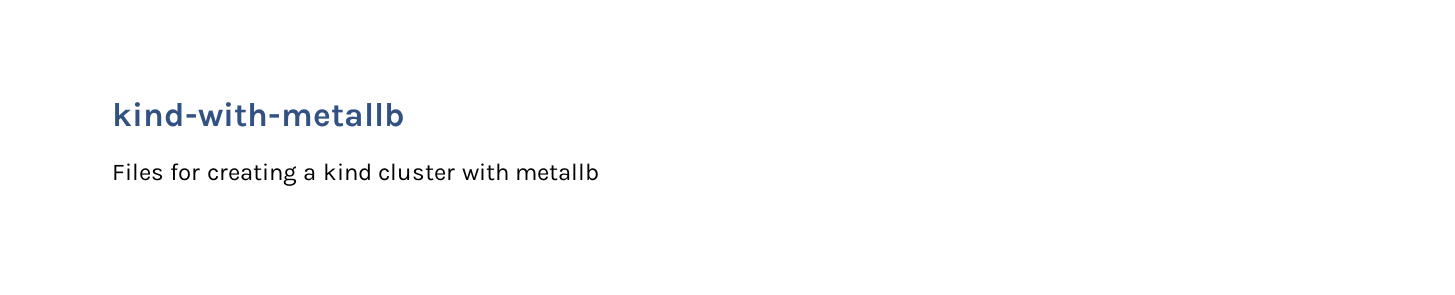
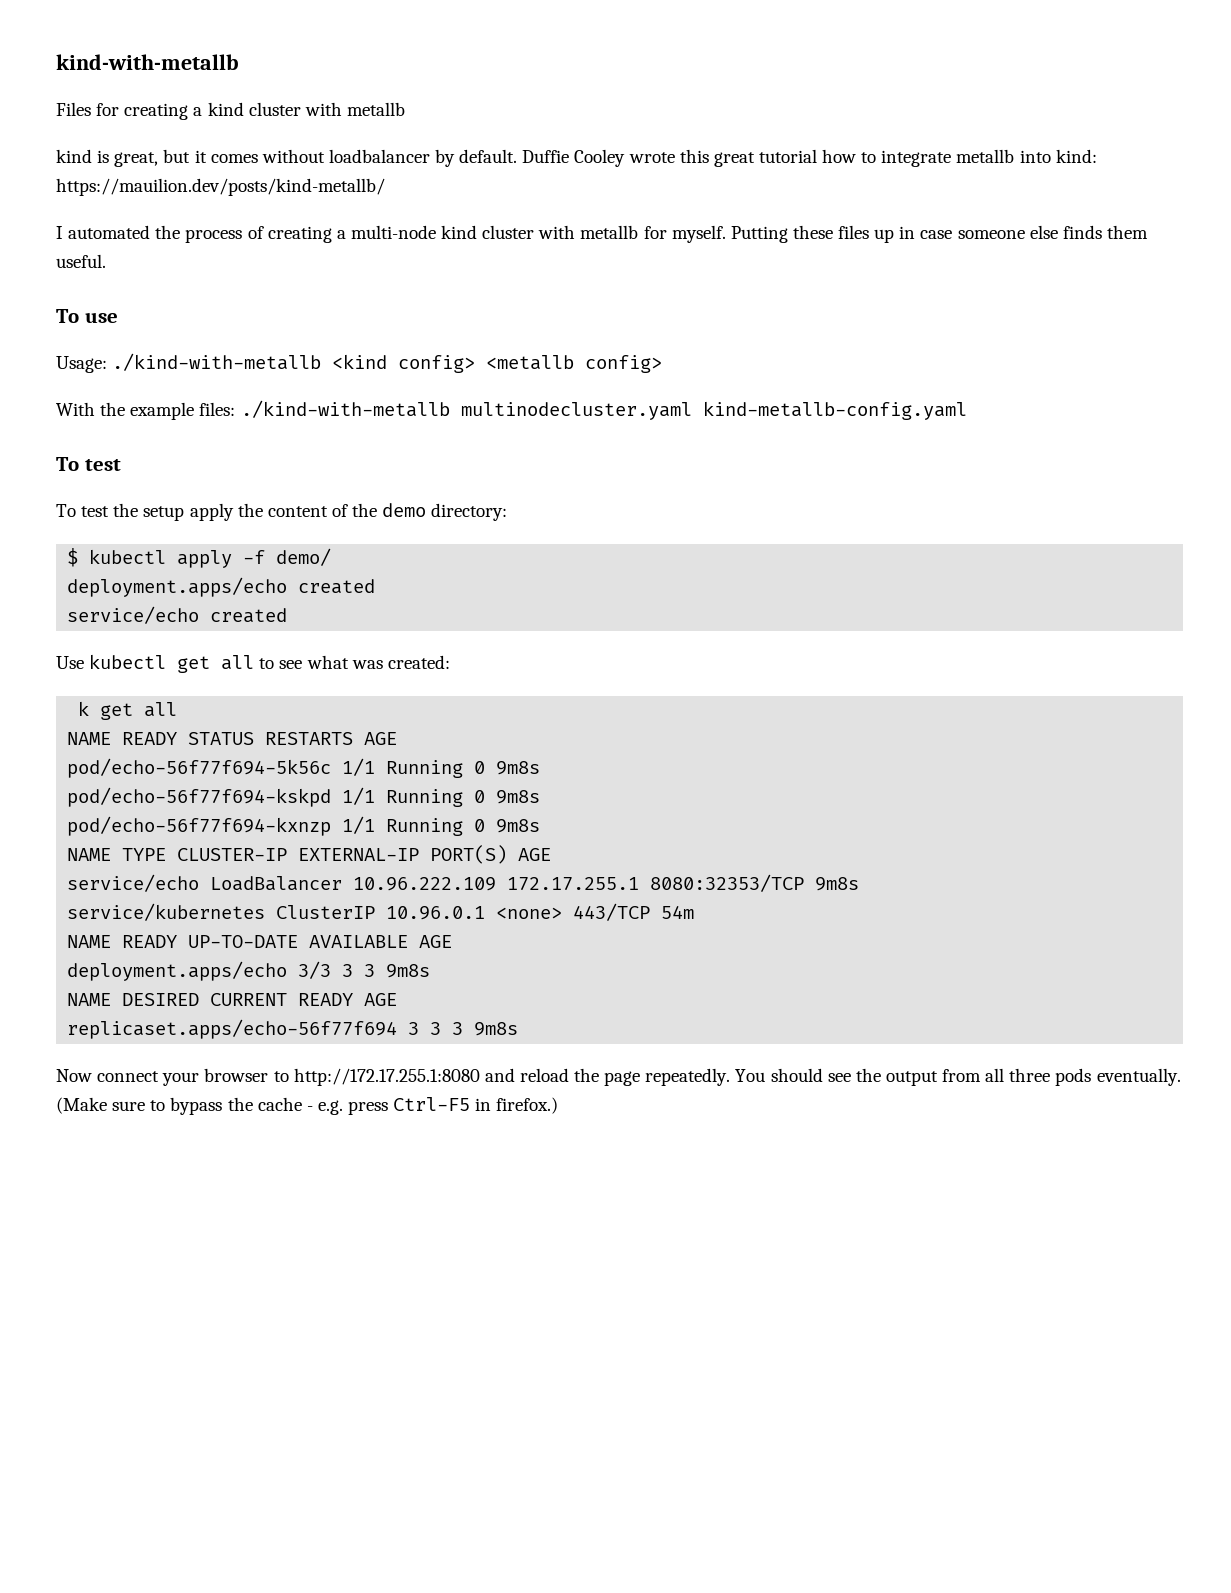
+ kind is great, but it comes without loadbalancer by default. Duffie Cooley wrote this great tutorial how to integrate metallb into kind: https://mauilion.dev/posts/kind-metallb/
+ I automated the process of creating a multi-node kind cluster with metallb for myself. Putting these files up in case someone else finds them useful.
+ To use
+ Usage: ./kind-with-metallb <kind config> <metallb config>
+ With the example files: ./kind-with-metallb multinodecluster.yaml kind-metallb-config.yaml
+ To test
+ To test the setup apply the content of the demo directory:
+ $ kubectl apply -f demo/
+ deployment.apps/echo created
+ service/echo created
+ Use kubectl get all to see what was created:
+ k get all
+ NAME READY STATUS RESTARTS AGE
+ pod/echo-56f77f694-5k56c 1/1 Running 0 9m8s
+ pod/echo-56f77f694-kskpd 1/1 Running 0 9m8s
+ pod/echo-56f77f694-kxnzp 1/1 Running 0 9m8s
+ NAME TYPE CLUSTER-IP EXTERNAL-IP PORT(S) AGE
+ service/echo LoadBalancer 10.96.222.109 172.17.255.1 8080:32353/TCP 9m8s
+ service/kubernetes ClusterIP 10.96.0.1 <none> 443/TCP 54m
+ NAME READY UP-TO-DATE AVAILABLE AGE
+ deployment.apps/echo 3/3 3 3 9m8s
+ NAME DESIRED CURRENT READY AGE
+ replicaset.apps/echo-56f77f694 3 3 3 9m8s
+ Now connect your browser to http://172.17.255.1:8080 and reload the page repeatedly. You should see the output from all three pods eventually. (Make sure to bypass the cache - e.g. press Ctrl-F5 in firefox.)

